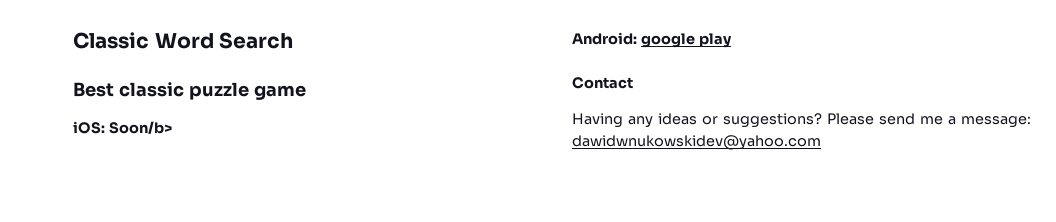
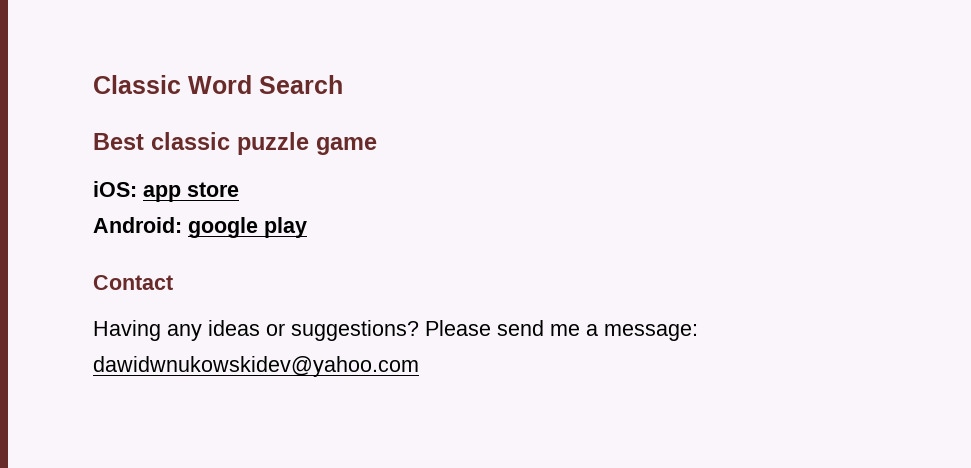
- iOS: Soon/b>
+ iOS: app store

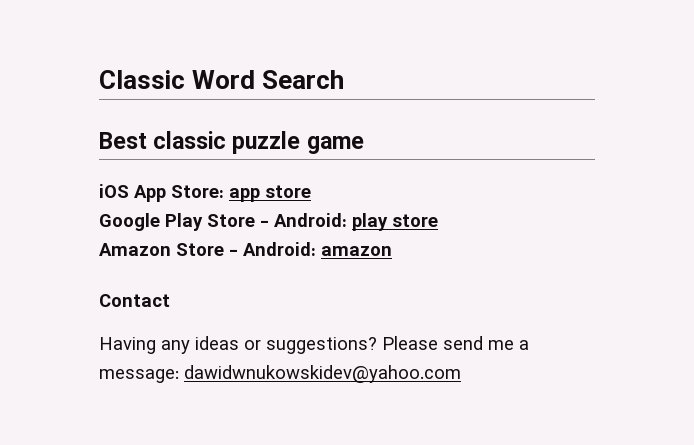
- iOS: app store
+ iOS App Store: app store
- Android: google play
+ Google Play Store - Android: play store
+ Amazon Store - Android: amazon

